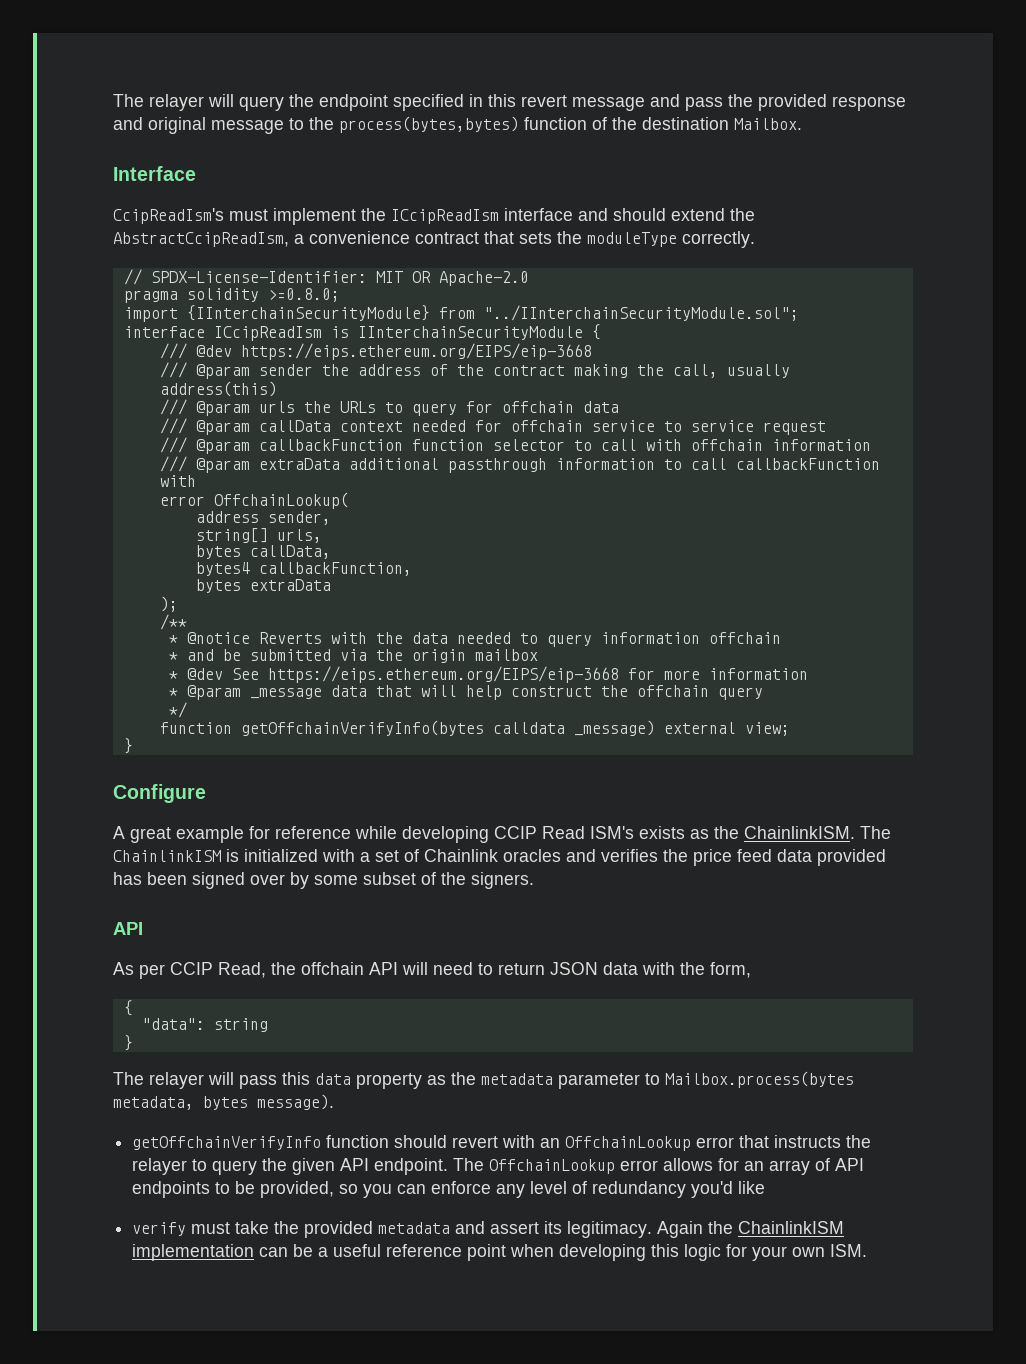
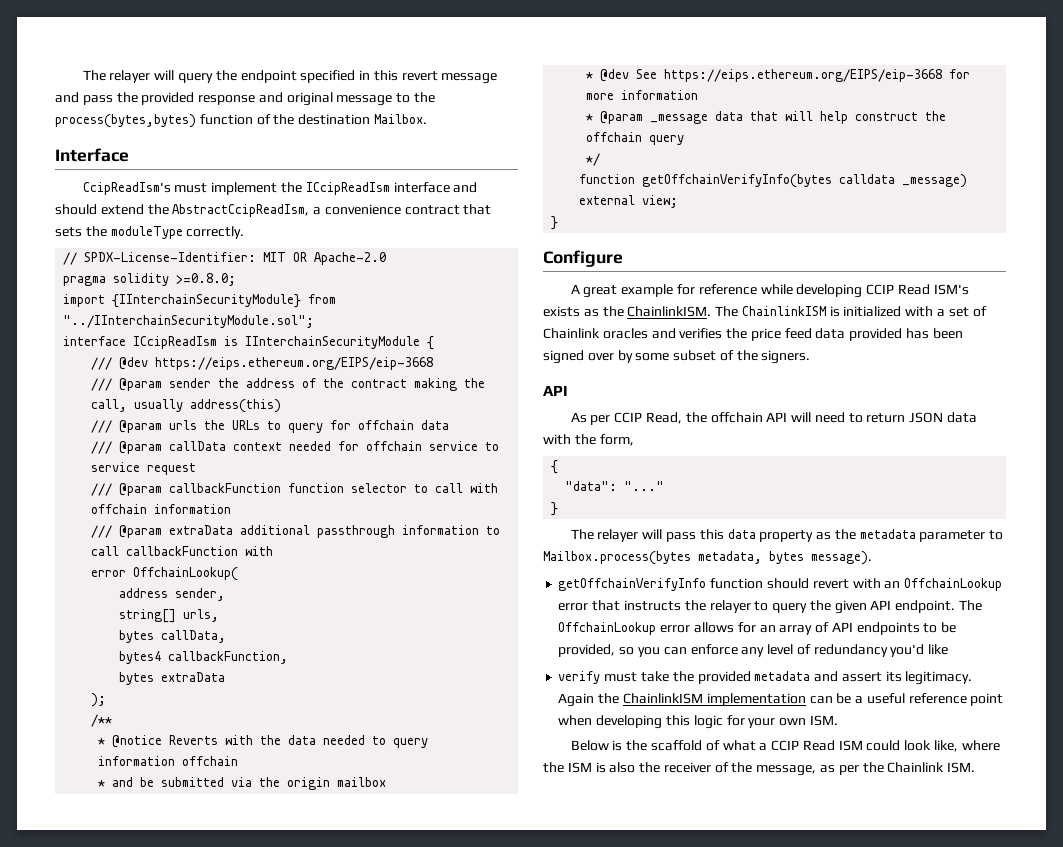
- "data": string
+ "data": "..."
+ Below is the scaffold of what a CCIP Read ISM could look like, where the ISM is also the receiver of the message, as per the Chainlink ISM.

